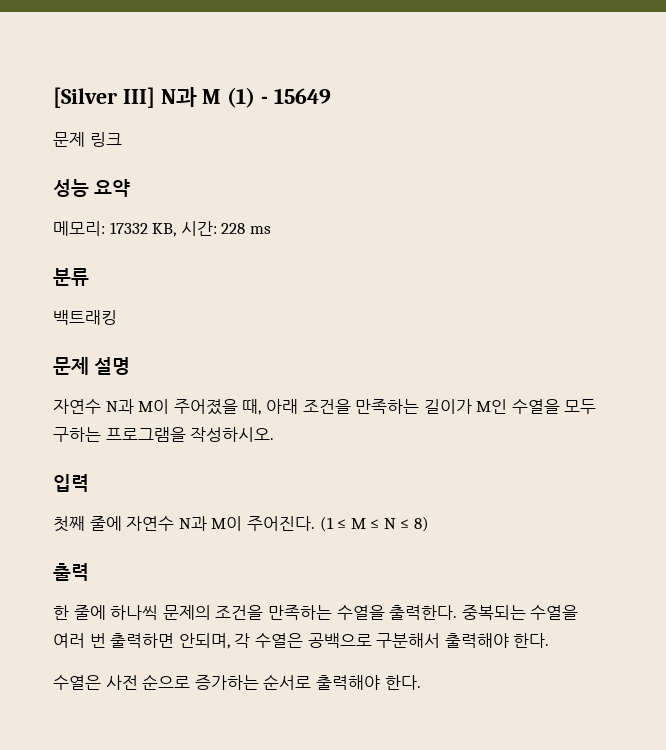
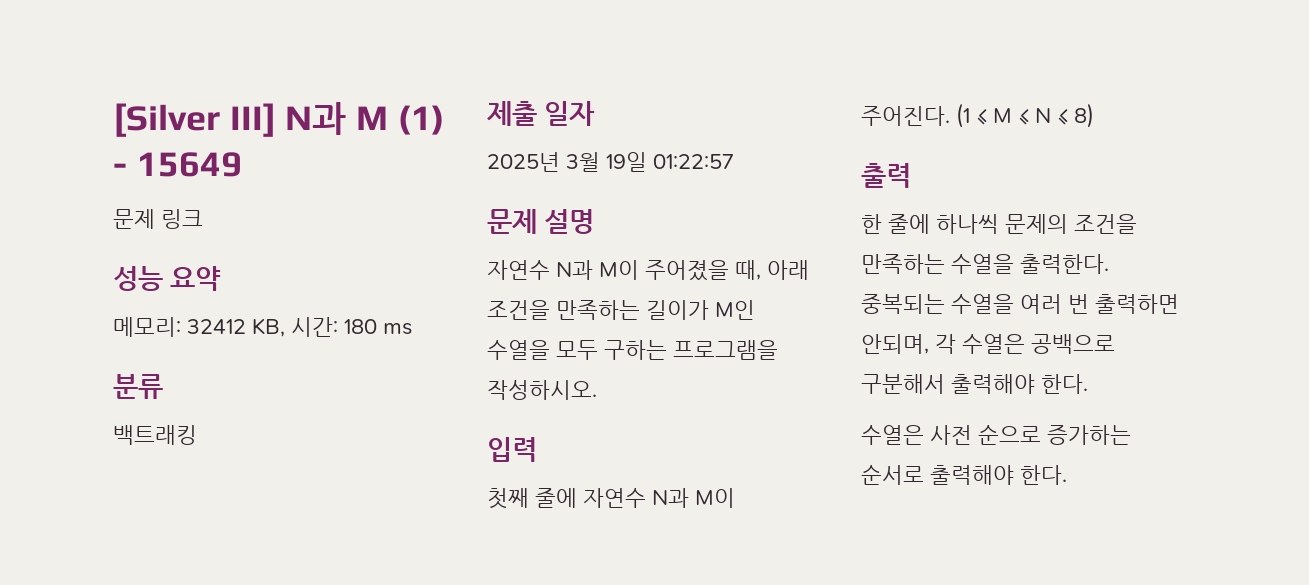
- 메모리: 17332 KB, 시간: 228 ms
+ 메모리: 32412 KB, 시간: 180 ms
+ 제출 일자
+ 2025년 3월 19일 01:22:57

